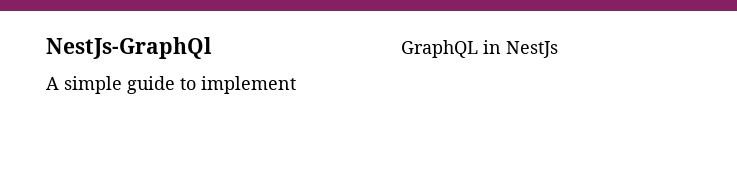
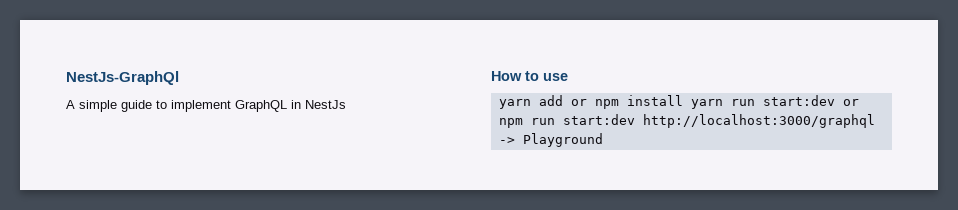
+ How to use
+ yarn add or npm install yarn run start:dev or npm run start:dev http://localhost:3000/graphql -> Playground

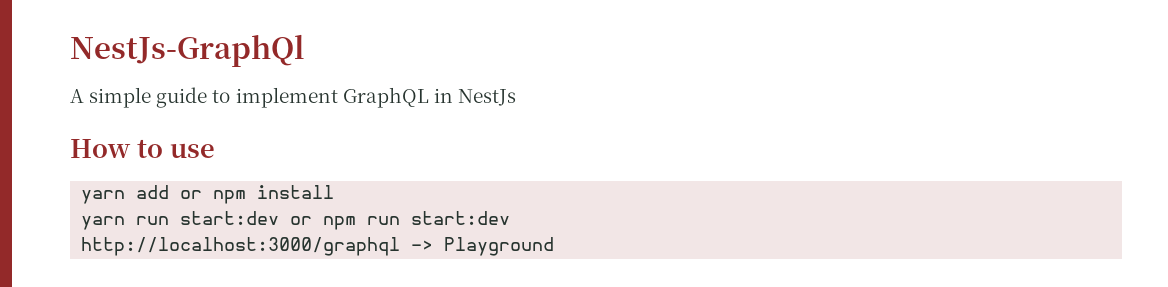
- yarn add or npm install yarn run start:dev or npm run start:dev http://localhost:3000/graphql -> Playground
+ yarn add or npm install
+ yarn run start:dev or npm run start:dev
+ http://localhost:3000/graphql -> Playground

